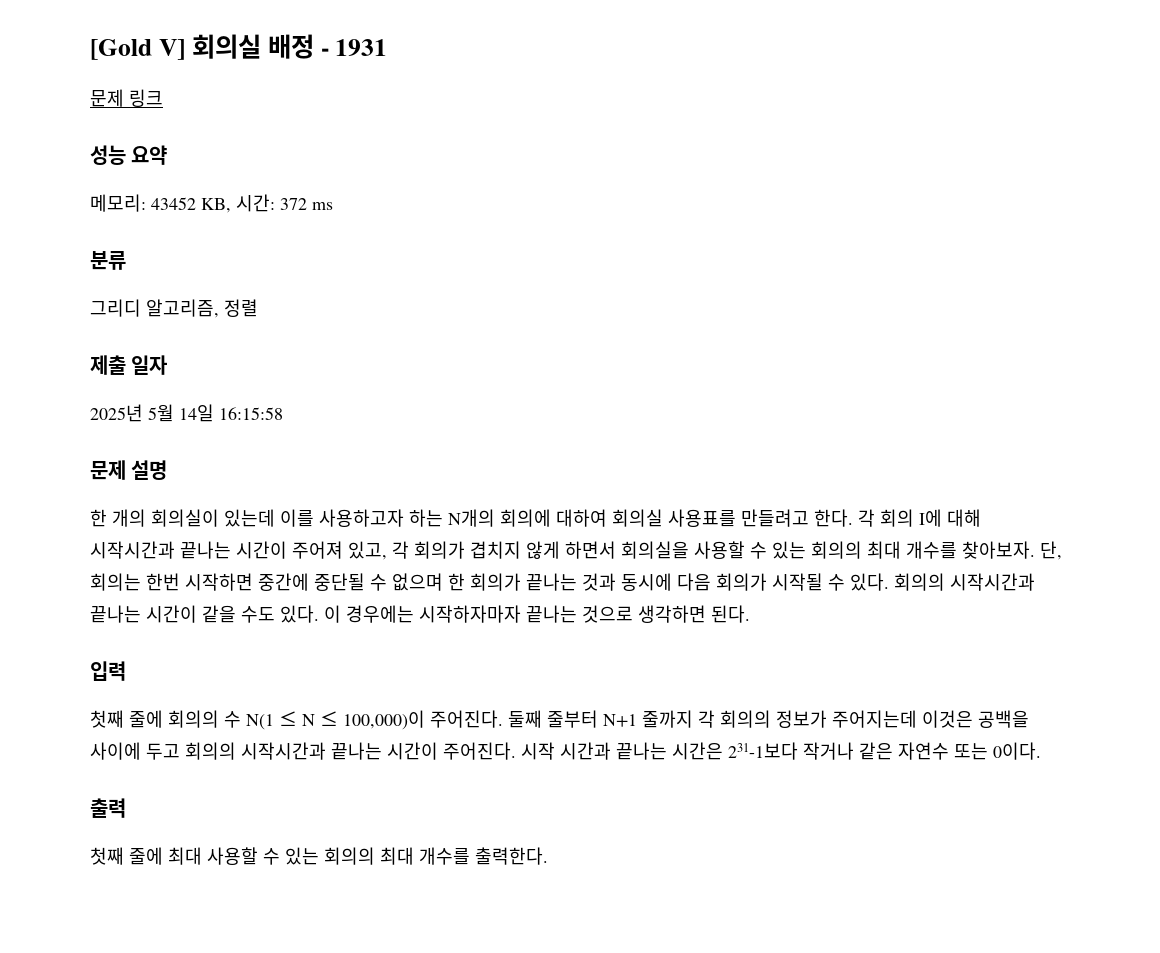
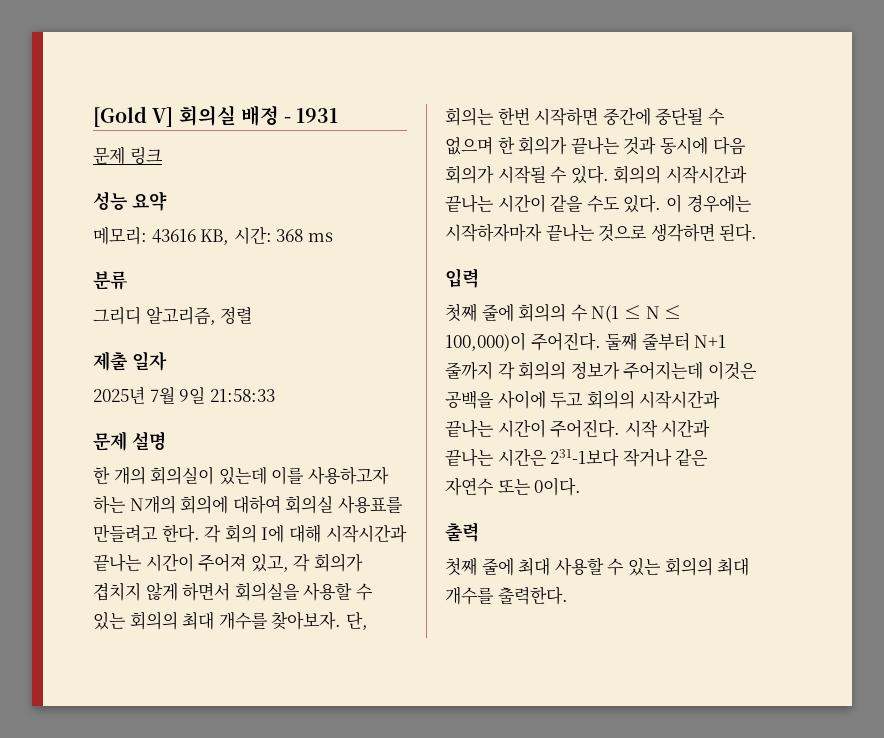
- 메모리: 43452 KB, 시간: 372 ms
+ 메모리: 43616 KB, 시간: 368 ms
- 2025년 5월 14일 16:15:58
+ 2025년 7월 9일 21:58:33

